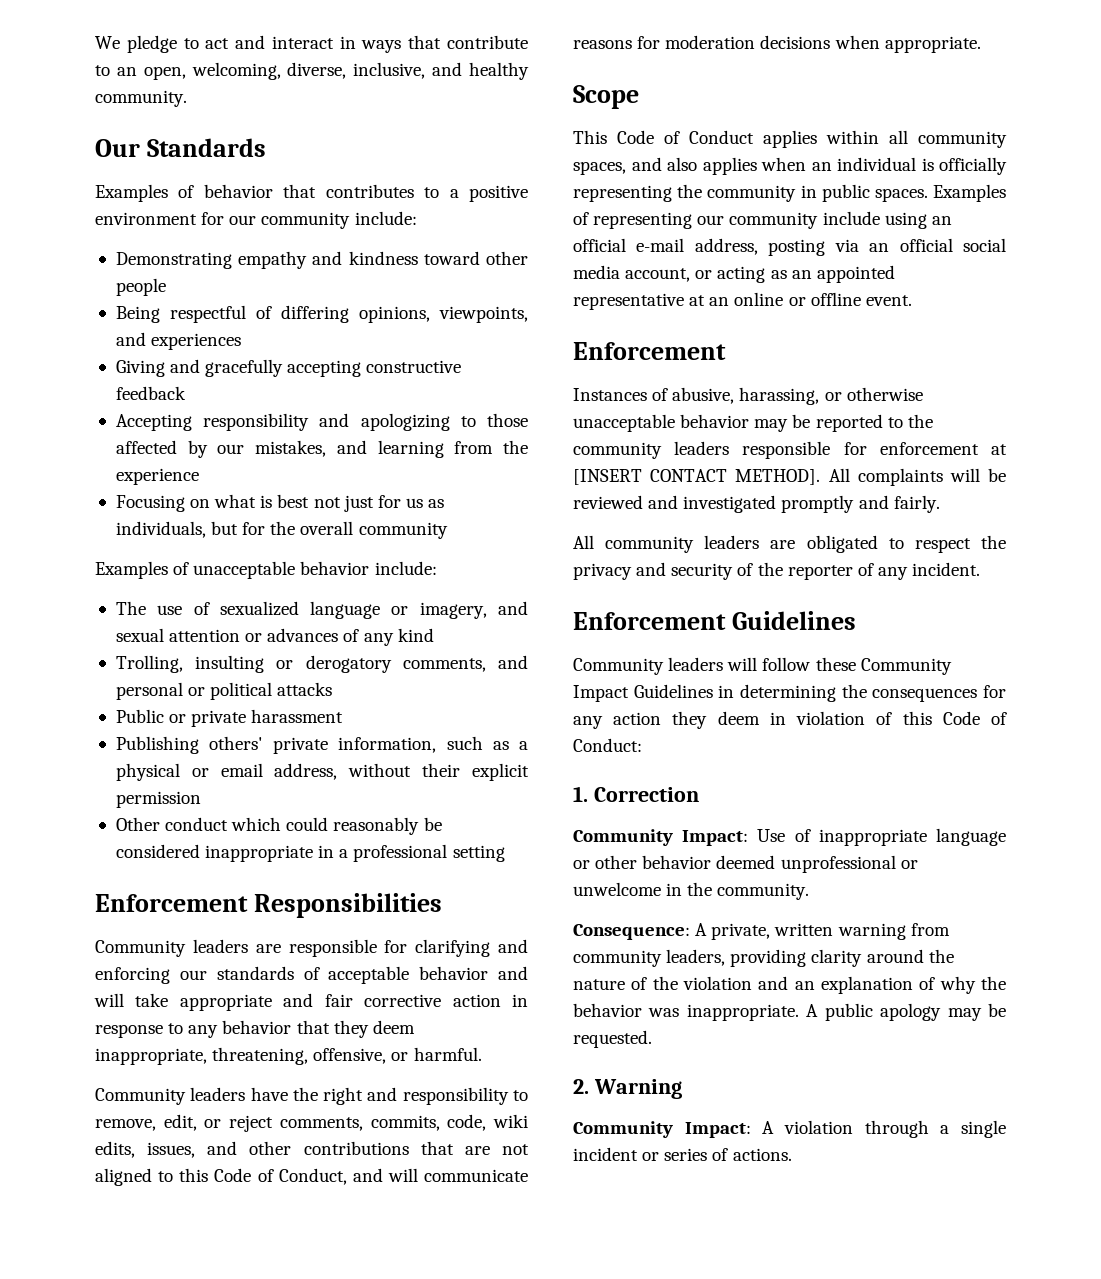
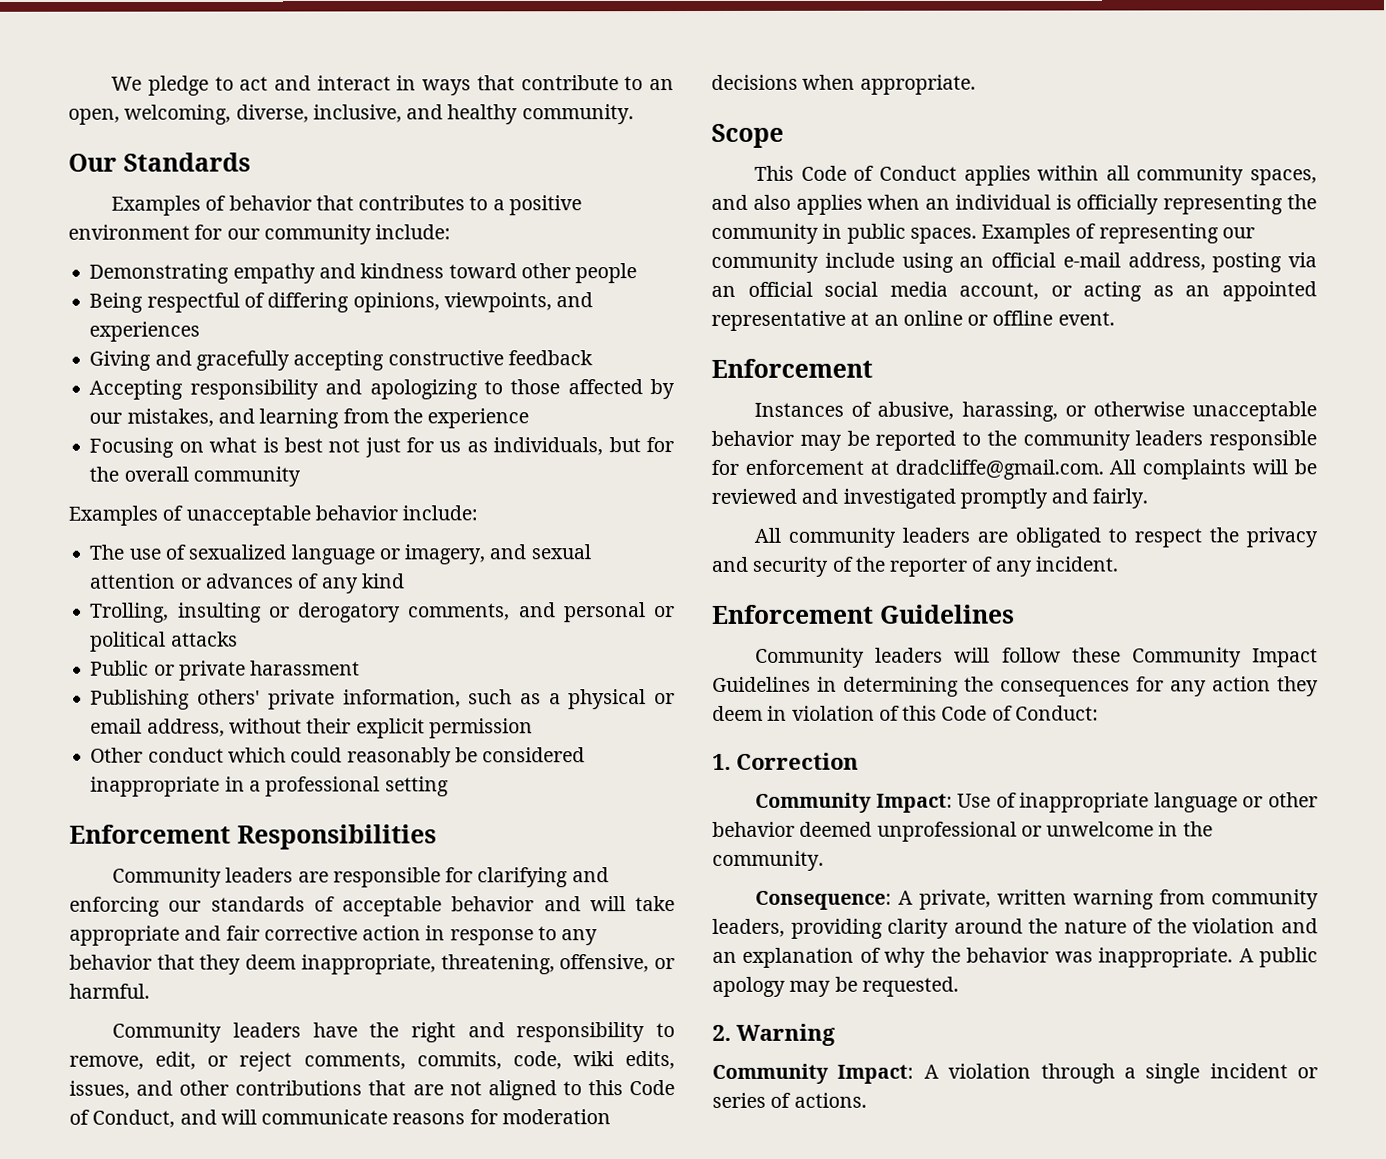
- Instances of abusive, harassing, or otherwise unacceptable behavior may be reported to the community leaders responsible for enforcement at [INSERT CONTACT METHOD]. All complaints will be reviewed and investigated promptly and fairly.
+ Instances of abusive, harassing, or otherwise unacceptable behavior may be reported to the community leaders responsible for enforcement at dradcliffe@gmail.com. All complaints will be reviewed and investigated promptly and fairly.

